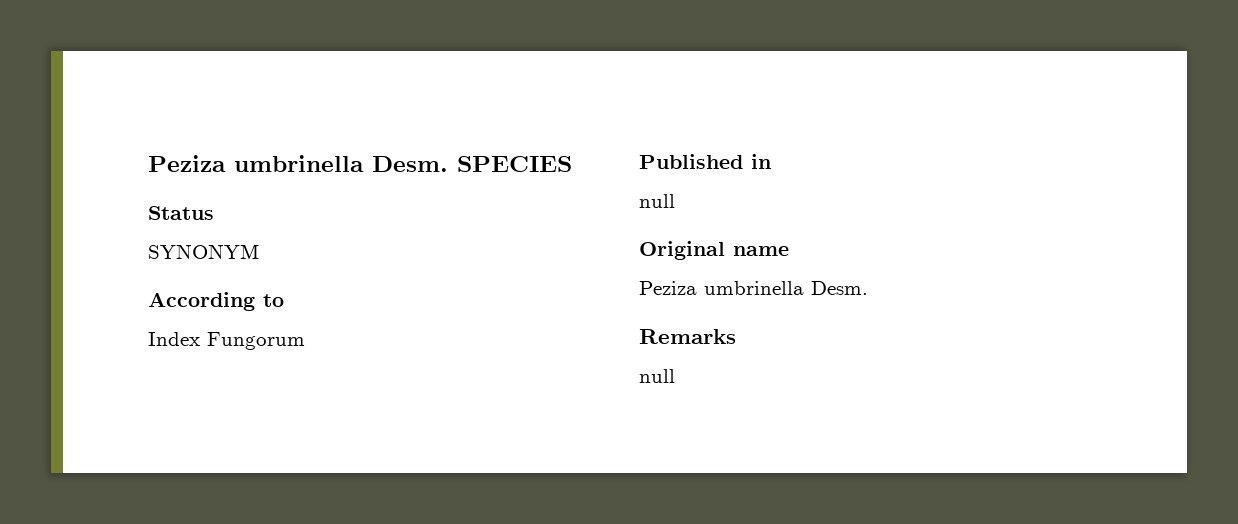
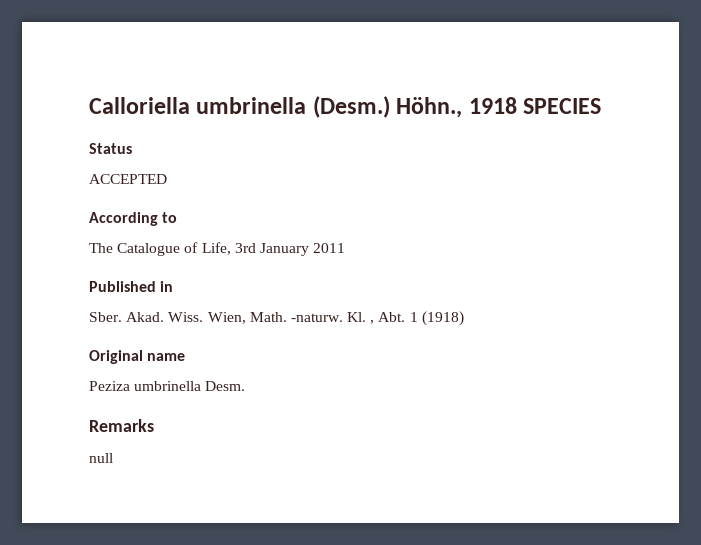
- Peziza umbrinella Desm. SPECIES
+ Calloriella umbrinella (Desm.) Höhn., 1918 SPECIES
- SYNONYM
+ ACCEPTED
- Index Fungorum
+ The Catalogue of Life, 3rd January 2011
  Published in
- null
+ Sber. Akad. Wiss. Wien, Math. -naturw. Kl. , Abt. 1 (1918)

